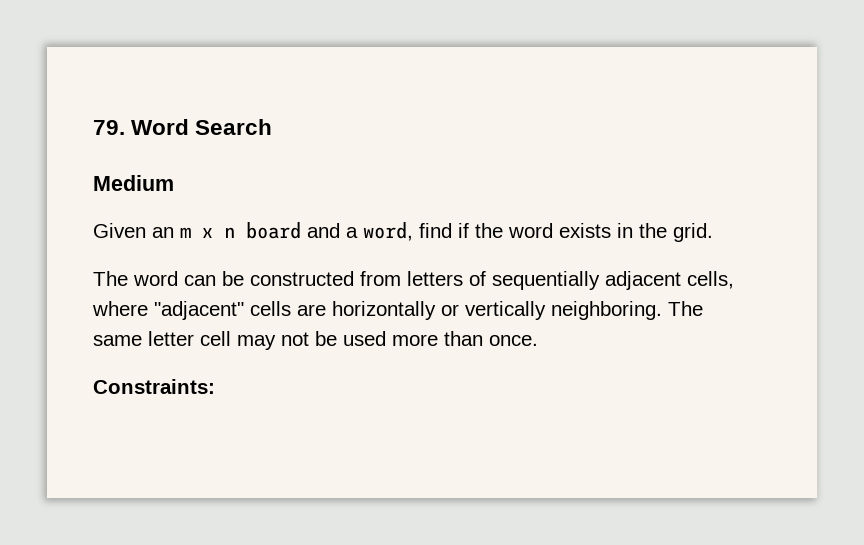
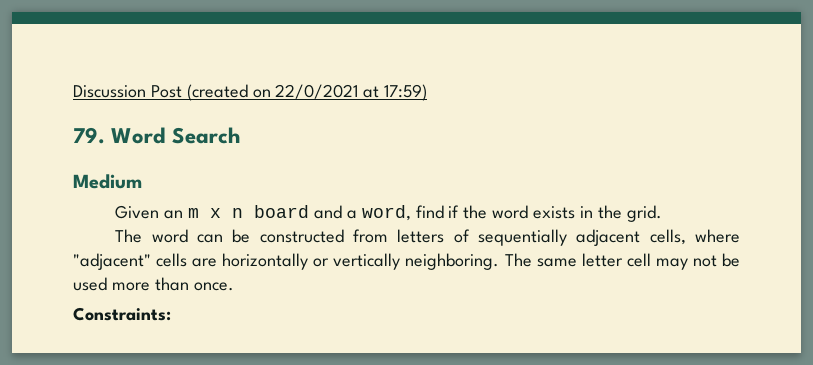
+ Discussion Post (created on 22/0/2021 at 17:59)

